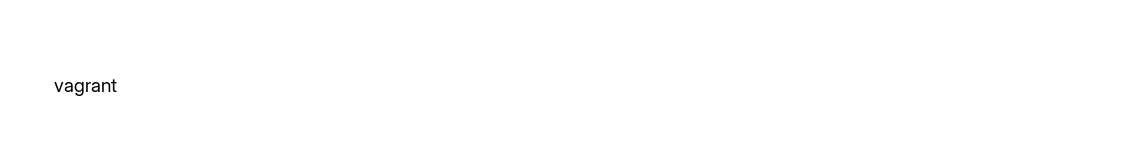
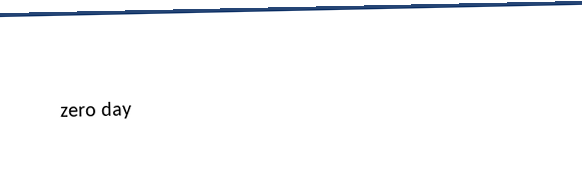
- vagrant
+ zero day

